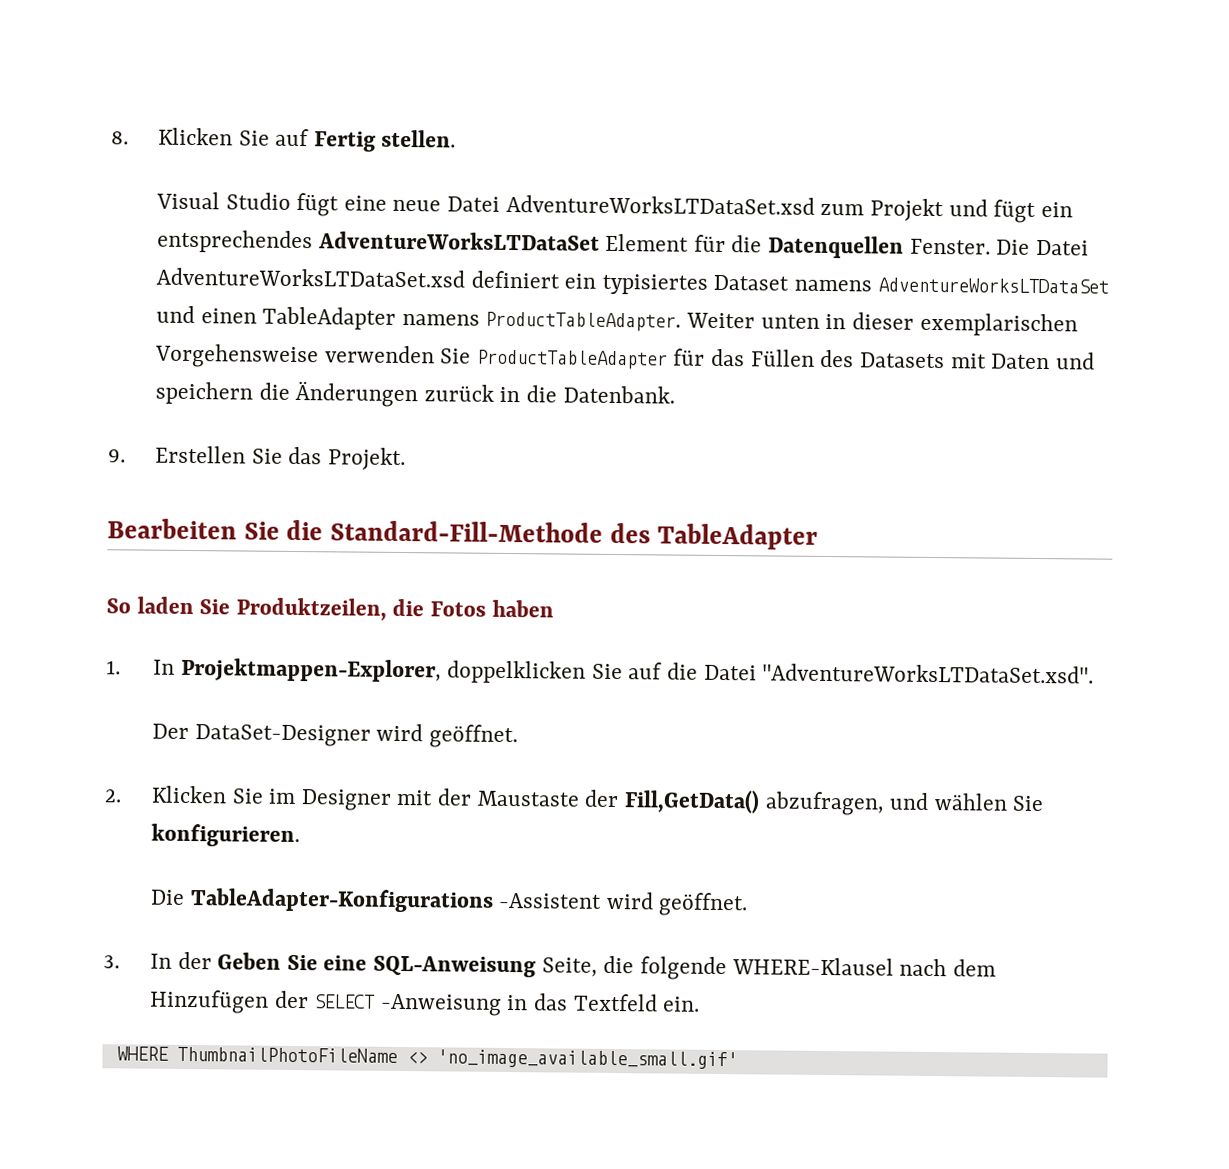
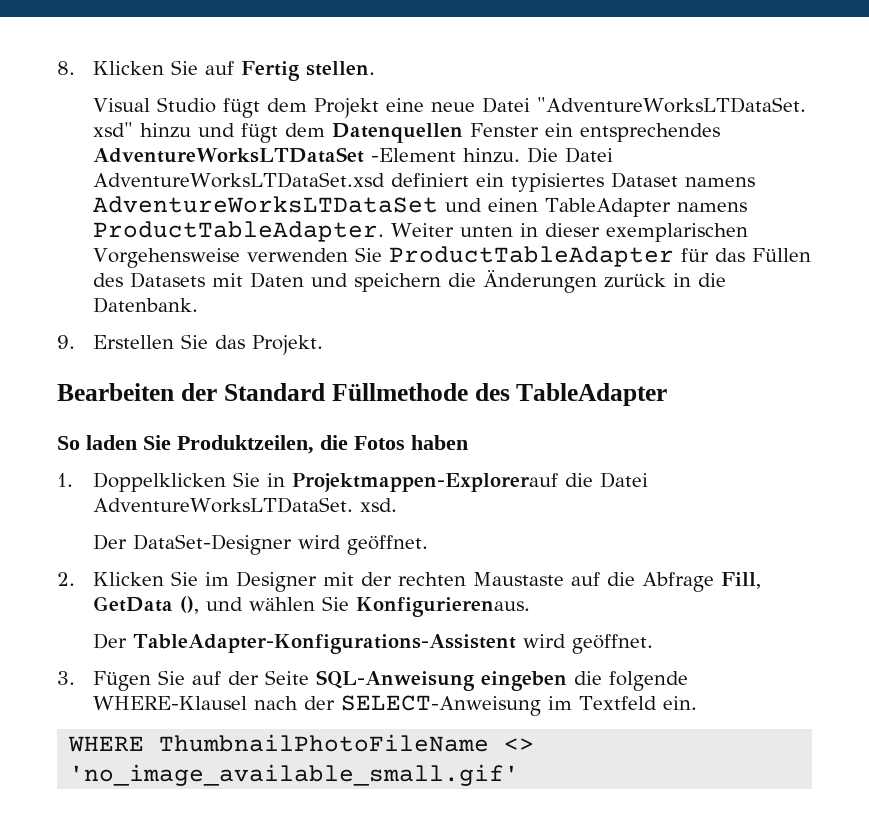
- Visual Studio fügt eine neue Datei AdventureWorksLTDataSet.xsd zum Projekt und fügt ein entsprechendes AdventureWorksLTDataSet Element für die Datenquellen Fenster.
+ Visual Studio fügt dem Projekt eine neue Datei "AdventureWorksLTDataSet. xsd" hinzu und fügt dem Datenquellen Fenster ein entsprechendes AdventureWorksLTDataSet -Element hinzu.
- Bearbeiten Sie die Standard-Fill-Methode des TableAdapter
+ Bearbeiten der Standard Füllmethode des TableAdapter
- 1. In Projektmappen-Explorer, doppelklicken Sie auf die Datei "AdventureWorksLTDataSet.xsd".
+ 1. Doppelklicken Sie in Projektmappen-Explorerauf die Datei AdventureWorksLTDataSet. xsd.
- 2. Klicken Sie im Designer mit der Maustaste der Fill,GetData() abzufragen, und wählen Sie konfigurieren.
- Die TableAdapter-Konfigurations -Assistent wird geöffnet.
- 3. In der Geben Sie eine SQL-Anweisung Seite, die folgende WHERE-Klausel nach dem Hinzufügen der SELECT -Anweisung in das Textfeld ein.
+ 2. Klicken Sie im Designer mit der rechten Maustaste auf die Abfrage Fill, GetData (), und wählen Sie Konfigurierenaus.
+ Der TableAdapter-Konfigurations-Assistent wird geöffnet.
+ 3. Fügen Sie auf der Seite SQL-Anweisung eingeben die folgende WHERE-Klausel nach der SELECT-Anweisung im Textfeld ein.

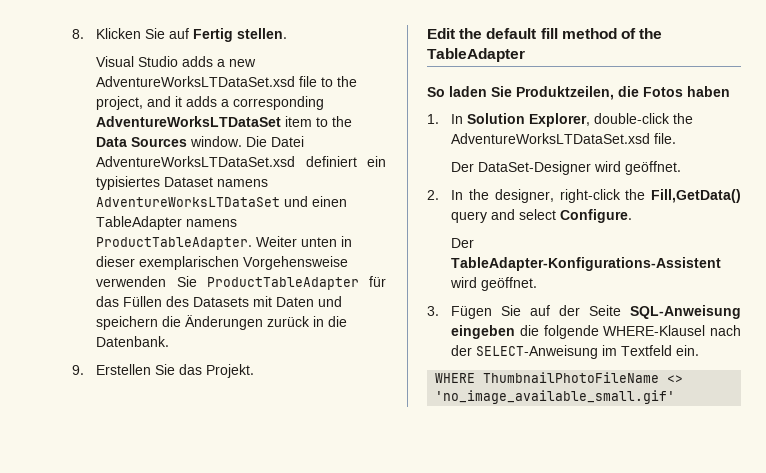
- Visual Studio fügt dem Projekt eine neue Datei "AdventureWorksLTDataSet. xsd" hinzu und fügt dem Datenquellen Fenster ein entsprechendes AdventureWorksLTDataSet -Element hinzu.
+ Visual Studio adds a new AdventureWorksLTDataSet.xsd file to the project, and it adds a corresponding AdventureWorksLTDataSet item to the Data Sources window.
- Bearbeiten der Standard Füllmethode des TableAdapter
+ Edit the default fill method of the TableAdapter
- 1. Doppelklicken Sie in Projektmappen-Explorerauf die Datei AdventureWorksLTDataSet. xsd.
+ 1. In Solution Explorer, double-click the AdventureWorksLTDataSet.xsd file.
- 2. Klicken Sie im Designer mit der rechten Maustaste auf die Abfrage Fill, GetData (), und wählen Sie Konfigurierenaus.
+ 2. In the designer, right-click the Fill,GetData() query and select Configure.

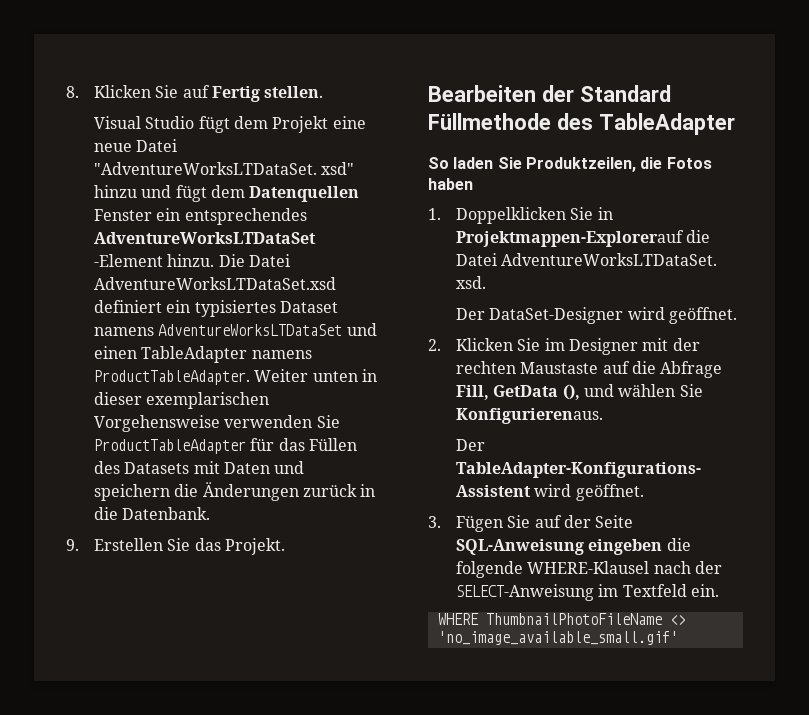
- Visual Studio adds a new AdventureWorksLTDataSet.xsd file to the project, and it adds a corresponding AdventureWorksLTDataSet item to the Data Sources window.
+ Visual Studio fügt dem Projekt eine neue Datei "AdventureWorksLTDataSet. xsd" hinzu und fügt dem Datenquellen Fenster ein entsprechendes AdventureWorksLTDataSet -Element hinzu.
- Edit the default fill method of the TableAdapter
+ Bearbeiten der Standard Füllmethode des TableAdapter
- 1. In Solution Explorer, double-click the AdventureWorksLTDataSet.xsd file.
+ 1. Doppelklicken Sie in Projektmappen-Explorerauf die Datei AdventureWorksLTDataSet. xsd.
- 2. In the designer, right-click the Fill,GetData() query and select Configure.
+ 2. Klicken Sie im Designer mit der rechten Maustaste auf die Abfrage Fill, GetData (), und wählen Sie Konfigurierenaus.

